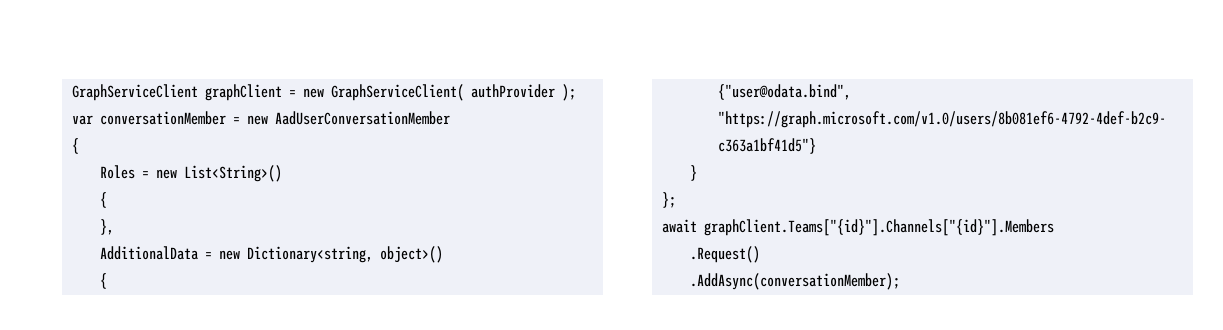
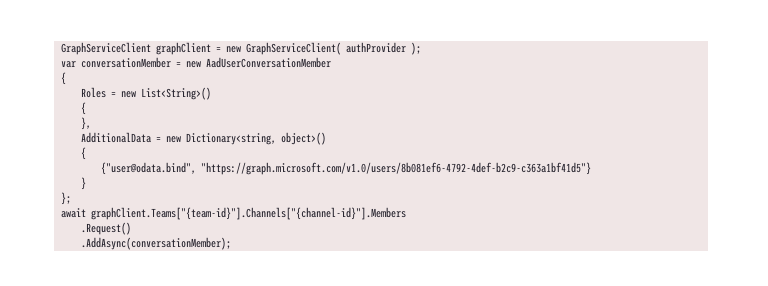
- await graphClient.Teams["{id}"].Channels["{id}"].Members
+ await graphClient.Teams["{team-id}"].Channels["{channel-id}"].Members

